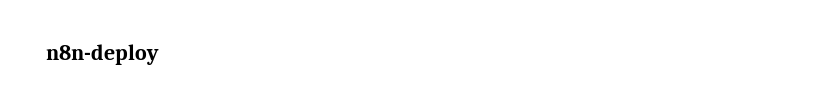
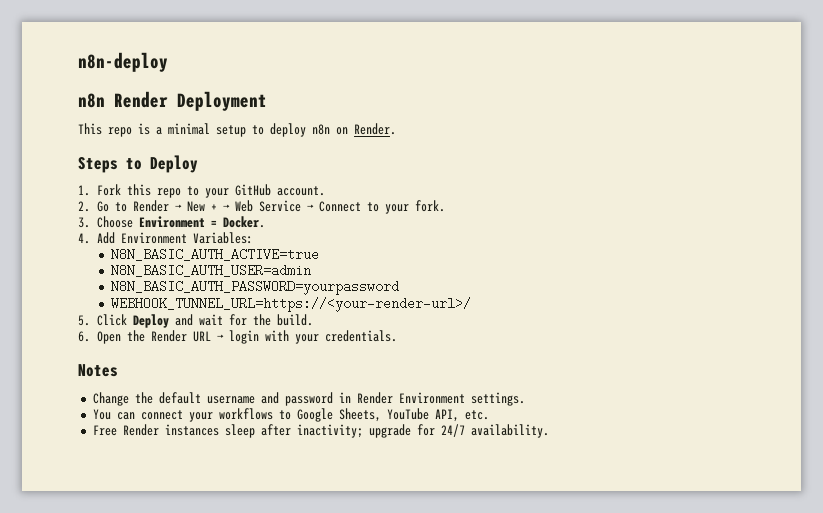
+ n8n Render Deployment
+ This repo is a minimal setup to deploy n8n on Render.
+ Steps to Deploy
+ 1. Fork this repo to your GitHub account.
+ 2. Go to Render → New + → Web Service → Connect to your fork.
+ 3. Choose Environment = Docker.
+ 4. Add Environment Variables:
+ N8N_BASIC_AUTH_ACTIVE=true
+ N8N_BASIC_AUTH_USER=admin
+ N8N_BASIC_AUTH_PASSWORD=yourpassword
+ WEBHOOK_TUNNEL_URL=https://<your-render-url>/
+ 5. Click Deploy and wait for the build.
+ 6. Open the Render URL → login with your credentials.
+ Notes
+ Change the default username and password in Render Environment settings.
+ You can connect your workflows to Google Sheets, YouTube API, etc.
+ Free Render instances sleep after inactivity; upgrade for 24/7 availability.

